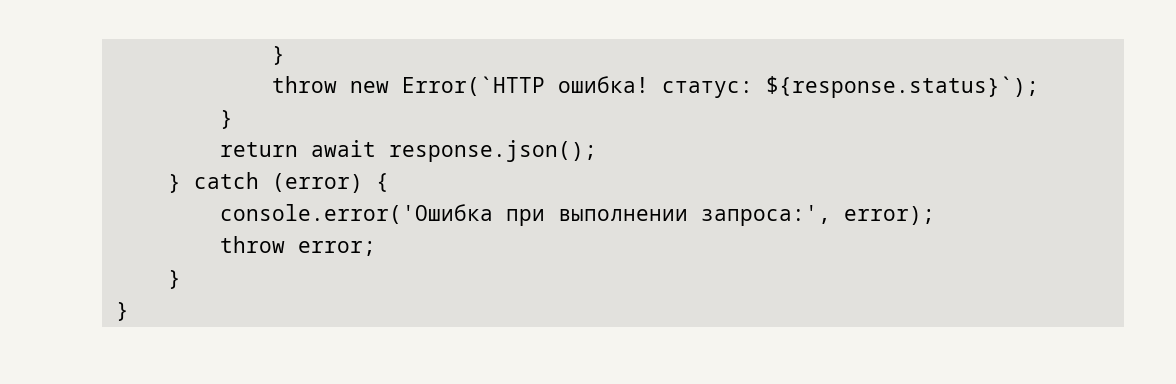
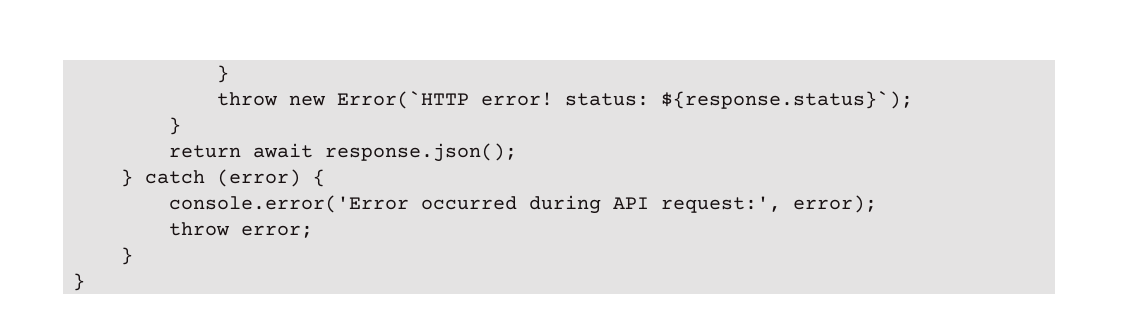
- throw new Error(`HTTP ошибка! статус: ${response.status}`);
+ throw new Error(`HTTP error! status: ${response.status}`);
- console.error('Ошибка при выполнении запроса:', error);
+ console.error('Error occurred during API request:', error);

